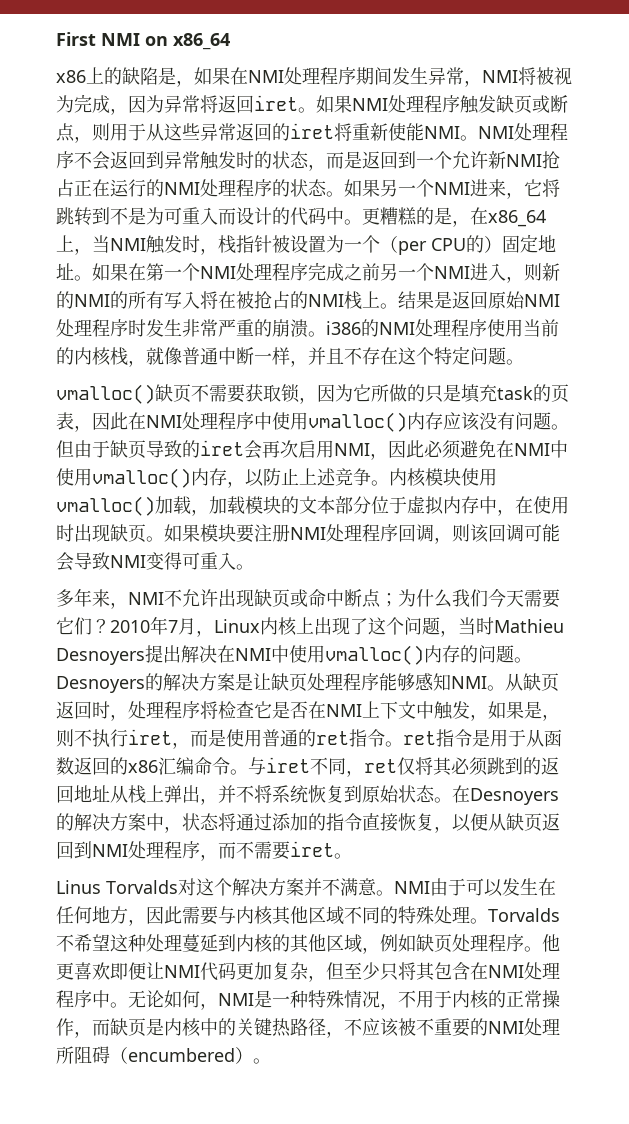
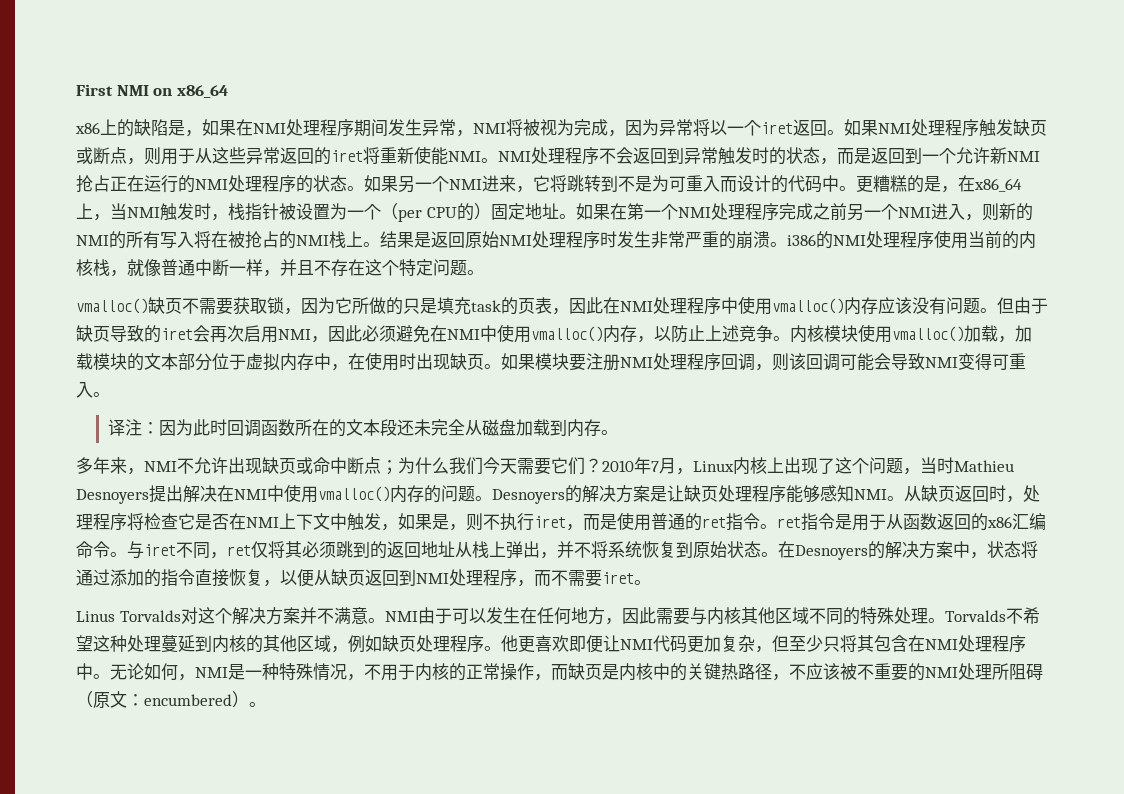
- x86上的缺陷是，如果在NMI处理程序期间发生异常，NMI将被视为完成，因为异常将返回iret。
+ x86上的缺陷是，如果在NMI处理程序期间发生异常，NMI将被视为完成，因为异常将以一个iret返回。
+ 译注：因为此时回调函数所在的文本段还未完全从磁盘加载到内存。
- 无论如何，NMI是一种特殊情况，不用于内核的正常操作，而缺页是内核中的关键热路径，不应该被不重要的NMI处理所阻碍（encumbered）。
+ 无论如何，NMI是一种特殊情况，不用于内核的正常操作，而缺页是内核中的关键热路径，不应该被不重要的NMI处理所阻碍（原文：encumbered）。

